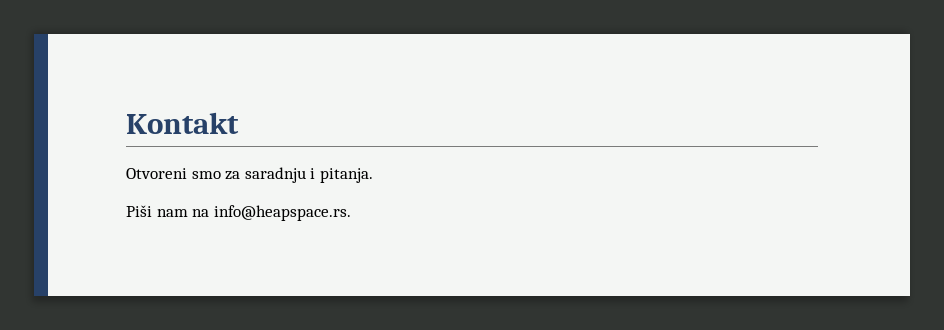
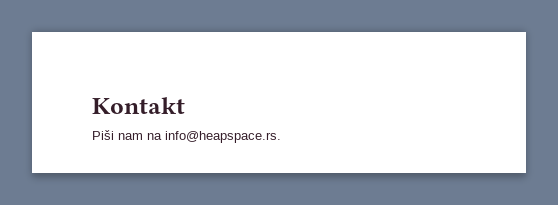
- Otvoreni smo za saradnju i pitanja.

